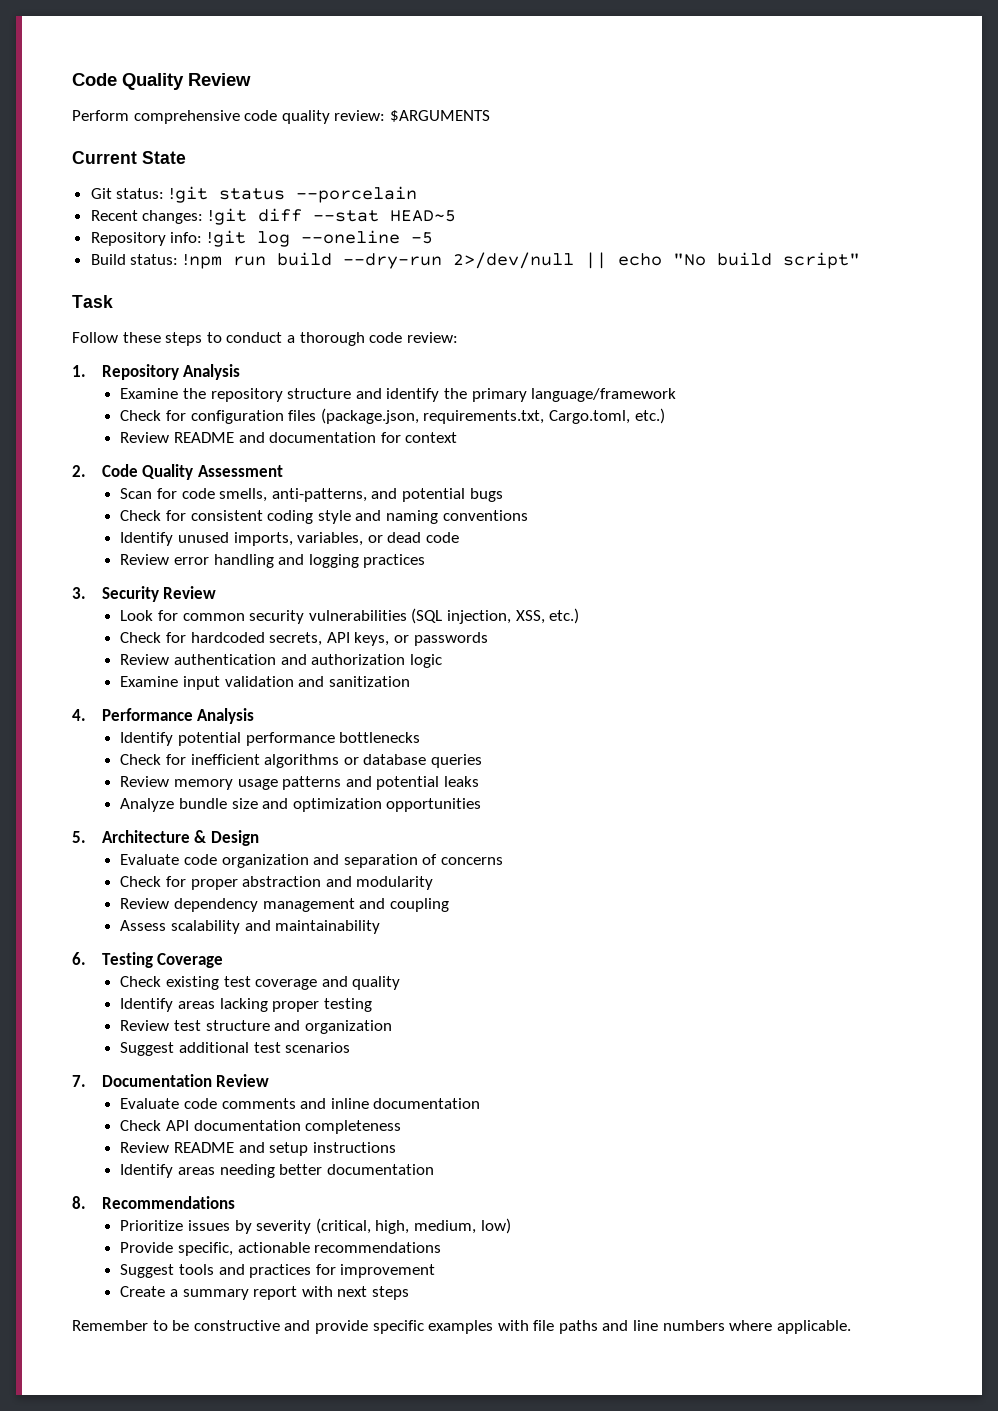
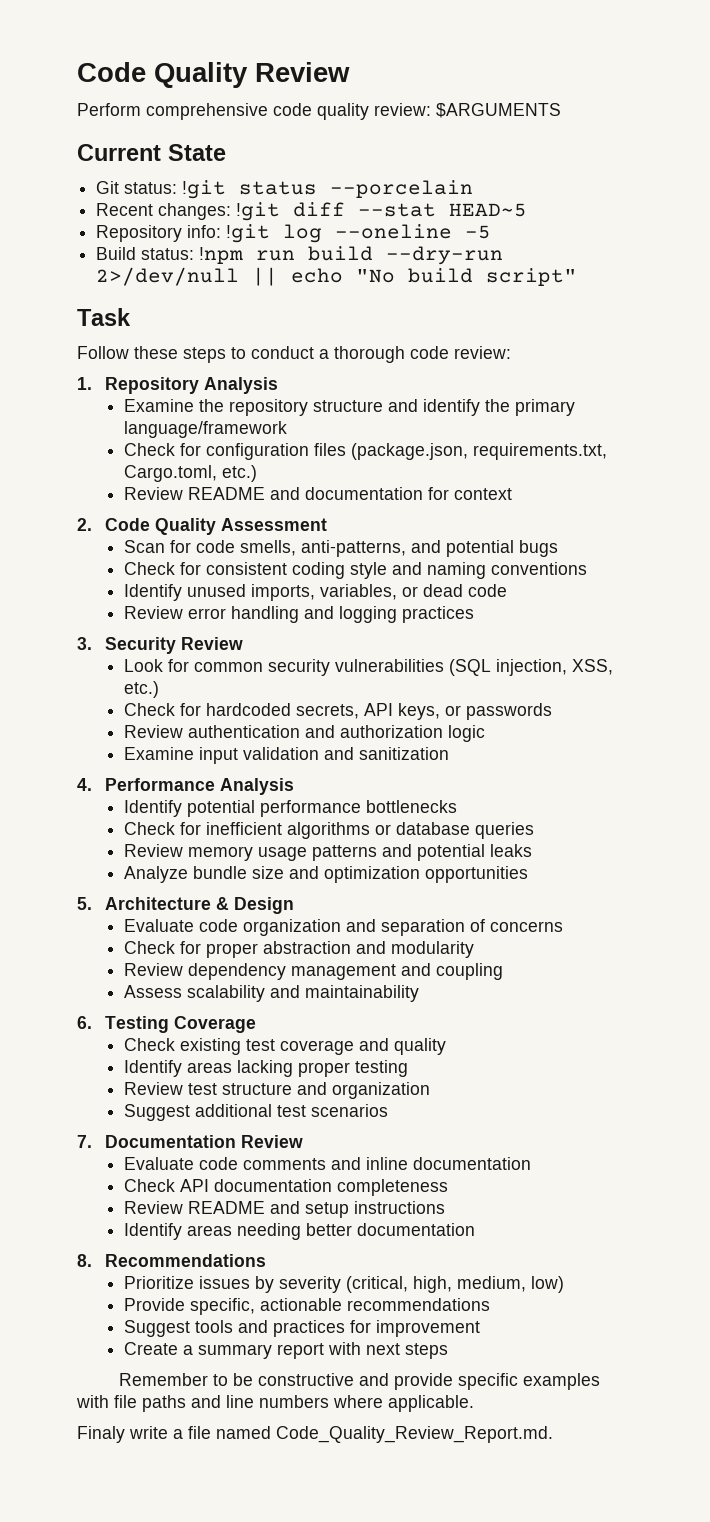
+ Finaly write a file named Code_Quality_Review_Report.md.

